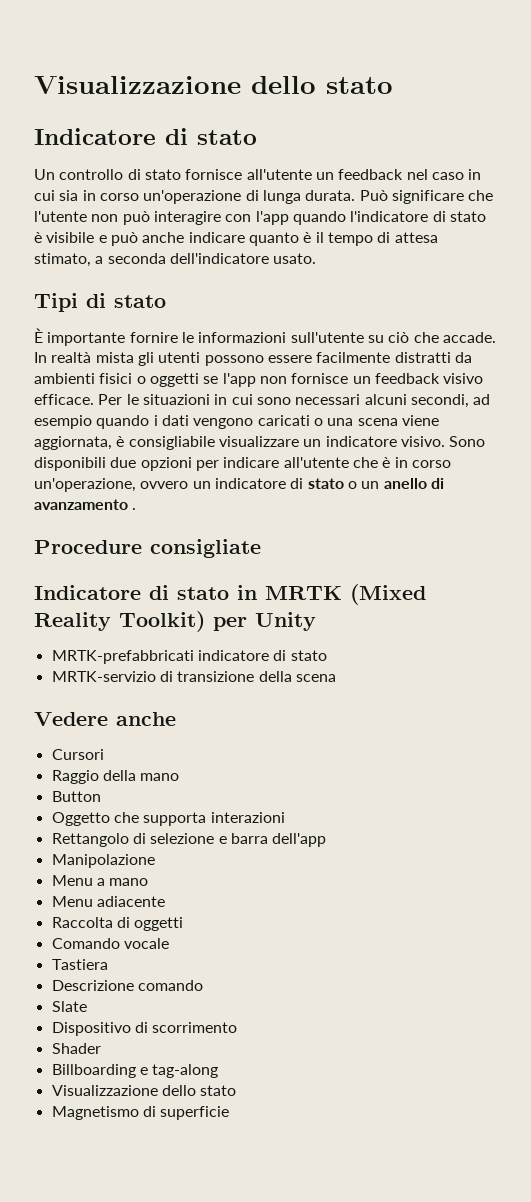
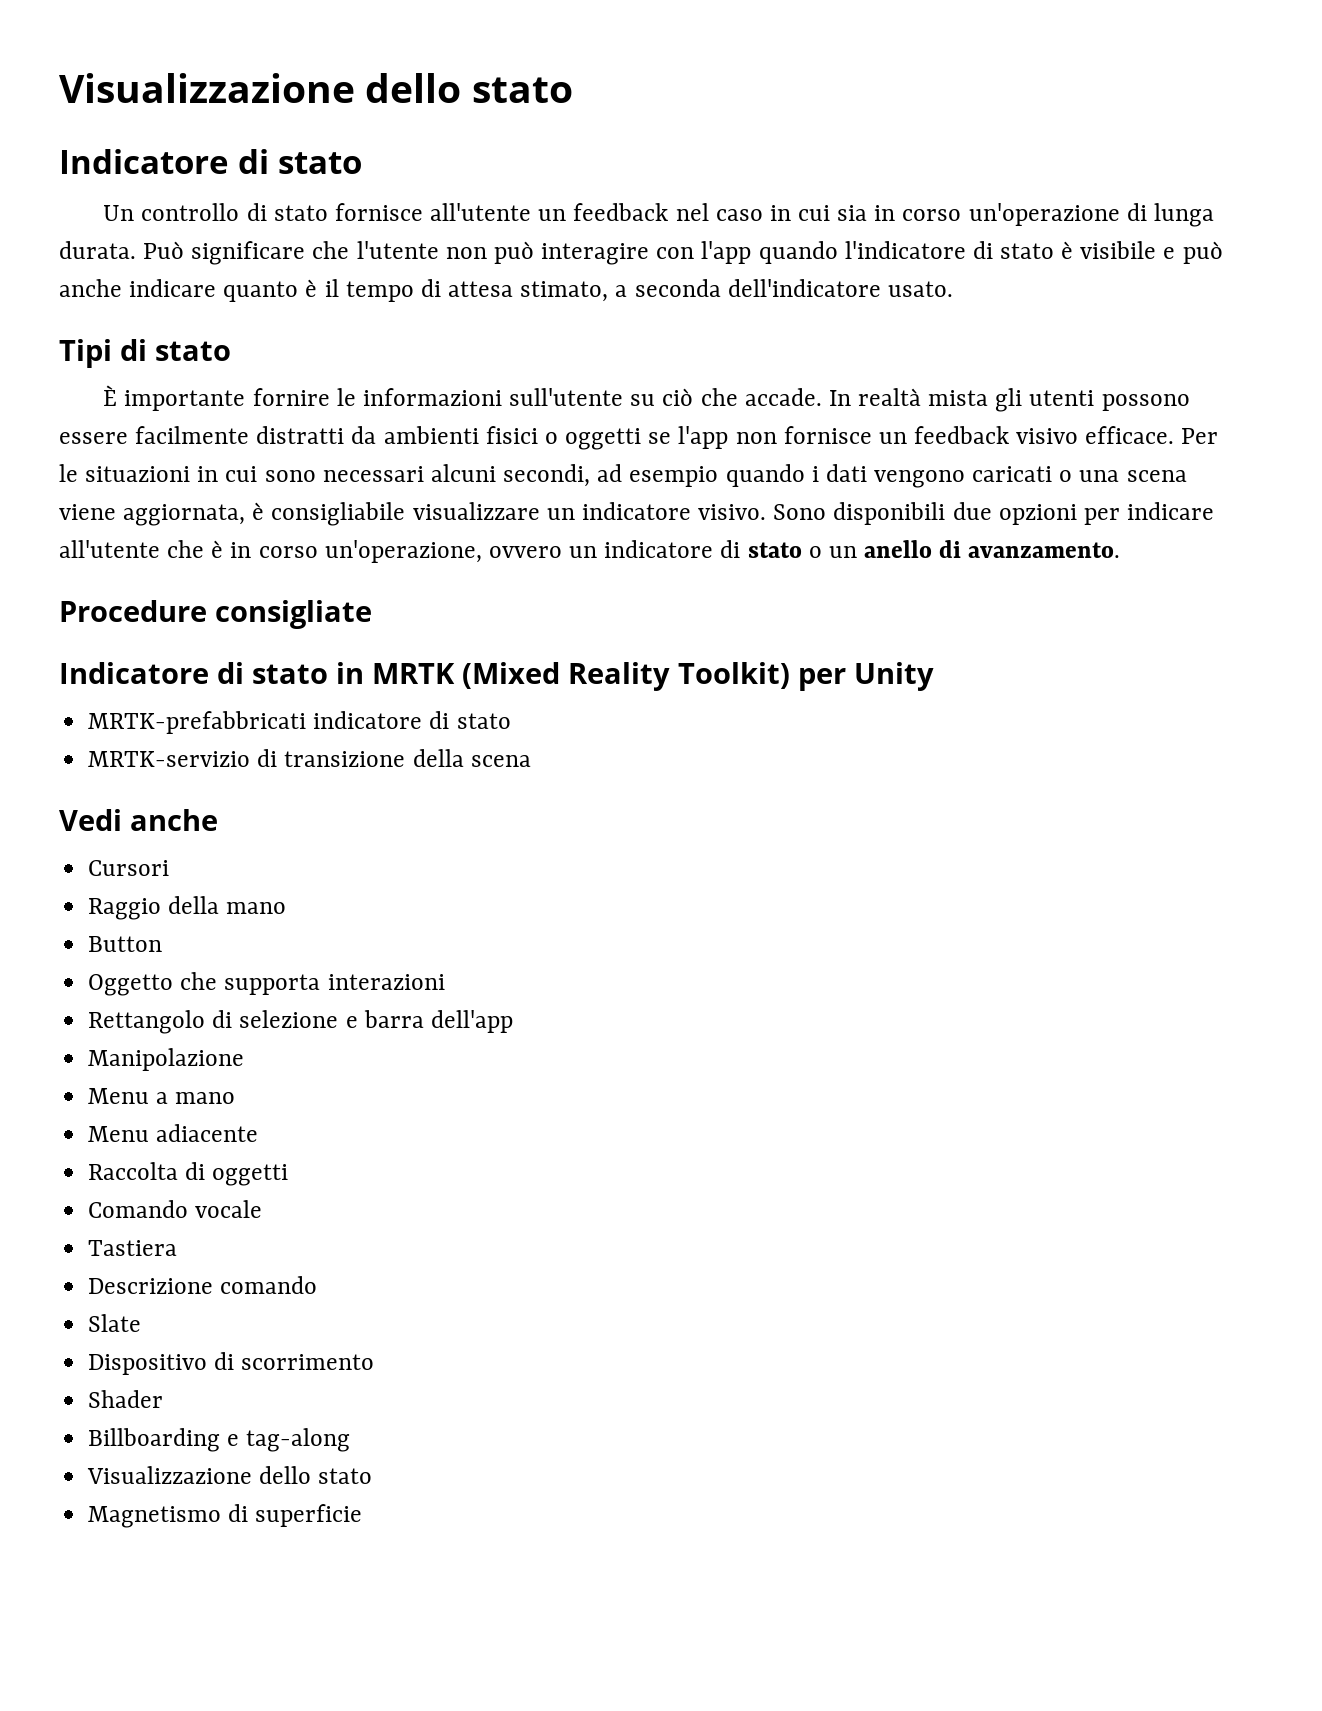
- Sono disponibili due opzioni per indicare all'utente che è in corso un'operazione, ovvero un indicatore di stato o un anello di avanzamento .
+ Sono disponibili due opzioni per indicare all'utente che è in corso un'operazione, ovvero un indicatore di stato o un anello di avanzamento.
- Vedere anche
+ Vedi anche

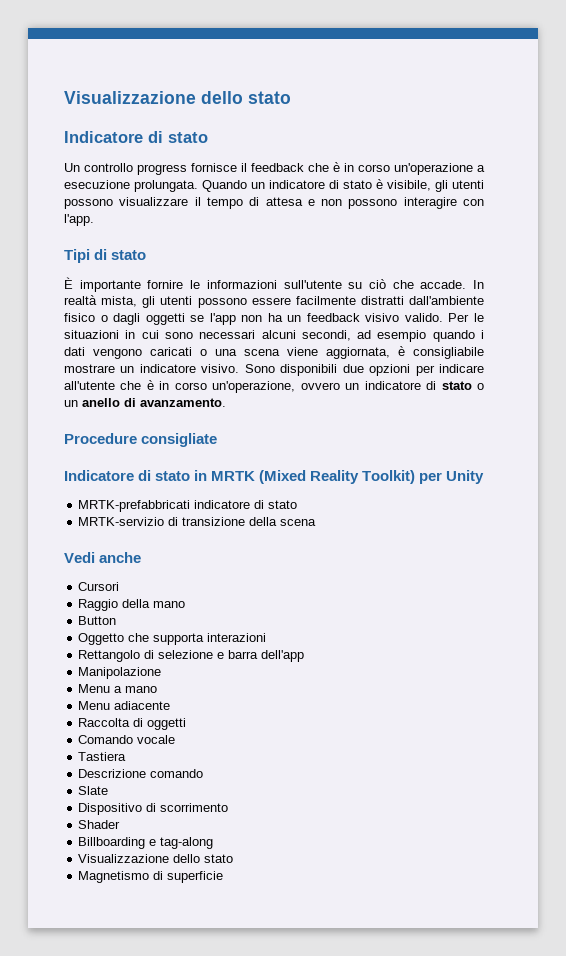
- Un controllo di stato fornisce all'utente un feedback nel caso in cui sia in corso un'operazione di lunga durata. Può significare che l'utente non può interagire con l'app quando l'indicatore di stato è visibile e può anche indicare quanto è il tempo di attesa stimato, a seconda dell'indicatore usato.
+ Un controllo progress fornisce il feedback che è in corso un'operazione a esecuzione prolungata. Quando un indicatore di stato è visibile, gli utenti possono visualizzare il tempo di attesa e non possono interagire con l'app.
- In realtà mista gli utenti possono essere facilmente distratti da ambienti fisici o oggetti se l'app non fornisce un feedback visivo efficace.
+ In realtà mista, gli utenti possono essere facilmente distratti dall'ambiente fisico o dagli oggetti se l'app non ha un feedback visivo valido.
- Per le situazioni in cui sono necessari alcuni secondi, ad esempio quando i dati vengono caricati o una scena viene aggiornata, è consigliabile visualizzare un indicatore visivo.
+ Per le situazioni in cui sono necessari alcuni secondi, ad esempio quando i dati vengono caricati o una scena viene aggiornata, è consigliabile mostrare un indicatore visivo.

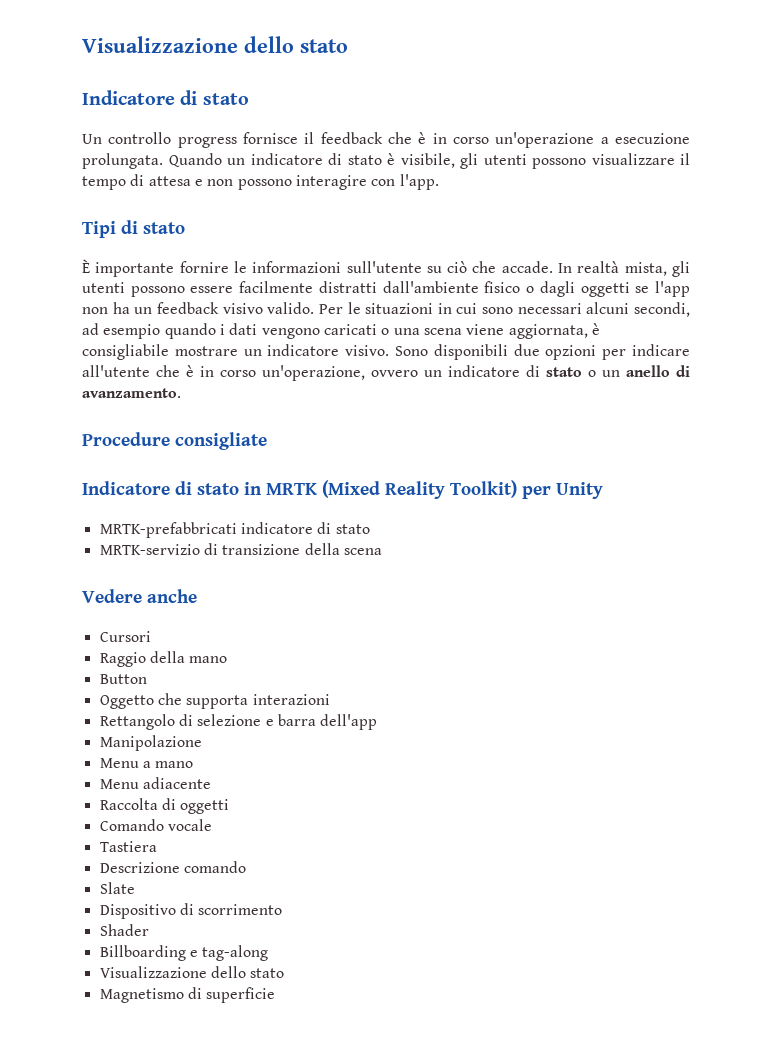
- Vedi anche
+ Vedere anche

